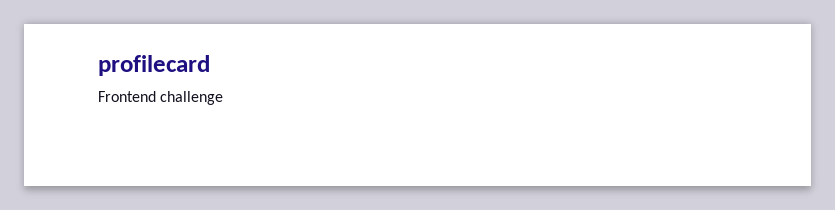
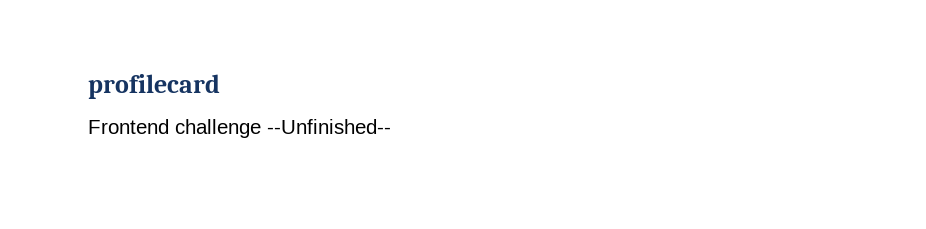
- Frontend challenge
+ Frontend challenge --Unfinished--

